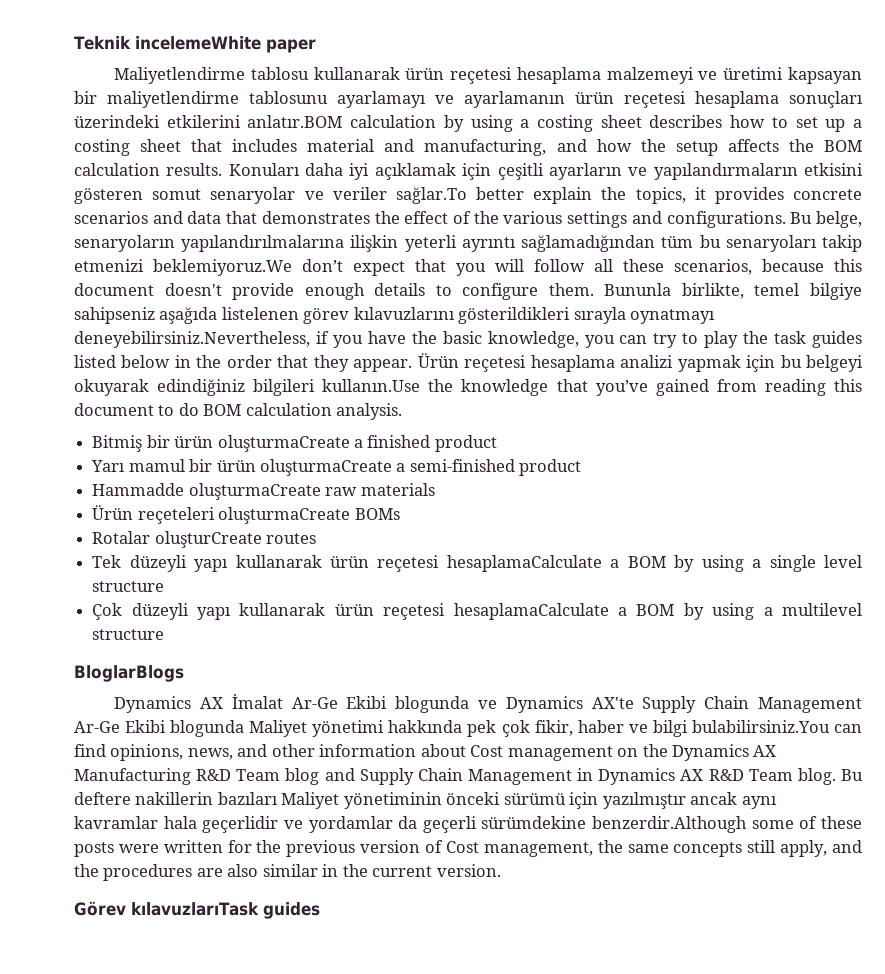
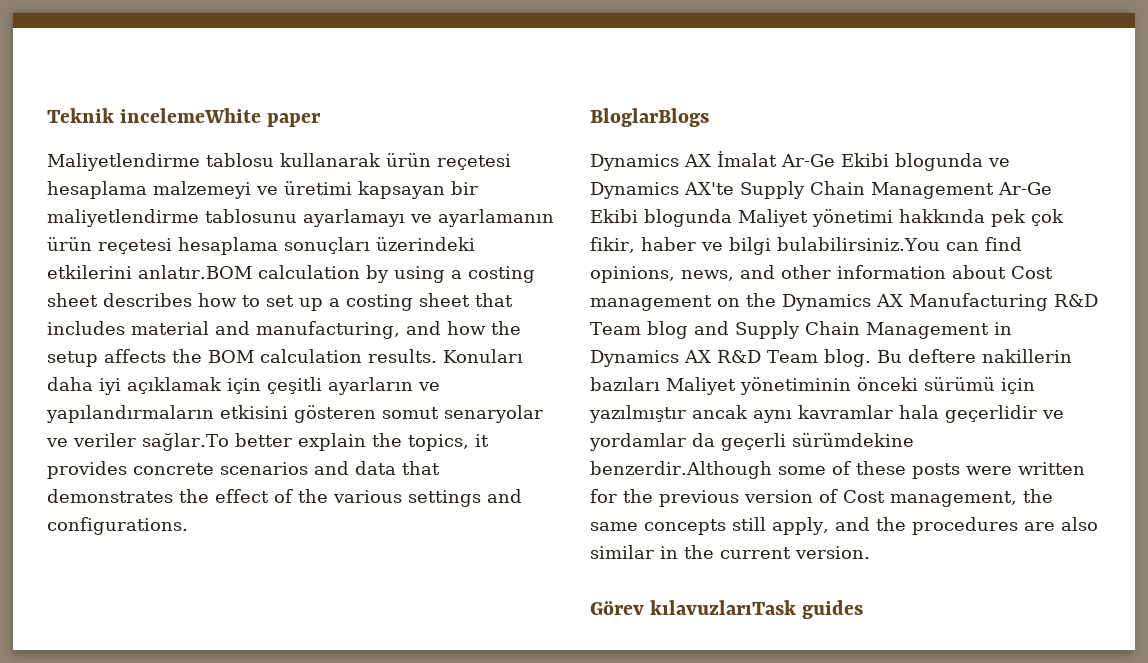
- Bu belge, senaryoların yapılandırılmalarına ilişkin yeterli ayrıntı sağlamadığından tüm bu senaryoları takip etmenizi beklemiyoruz.We don’t expect that you will follow all these scenarios, because this document doesn't provide enough details to configure them. Bununla birlikte, temel bilgiye sahipseniz aşağıda listelenen görev kılavuzlarını gösterildikleri sırayla oynatmayı deneyebilirsiniz.Nevertheless, if you have the basic knowledge, you can try to play the task guides listed below in the order that they appear. Ürün reçetesi hesaplama analizi yapmak için bu belgeyi okuyarak edindiğiniz bilgileri kullanın.Use the knowledge that you’ve gained from reading this document to do BOM calculation analysis.
- Bitmiş bir ürün oluşturmaCreate a finished product
- Yarı mamul bir ürün oluşturmaCreate a semi-finished product
- Hammadde oluşturmaCreate raw materials
- Ürün reçeteleri oluşturmaCreate BOMs
- Rotalar oluşturCreate routes
- Tek düzeyli yapı kullanarak ürün reçetesi hesaplamaCalculate a BOM by using a single level structure
- Çok düzeyli yapı kullanarak ürün reçetesi hesaplamaCalculate a BOM by using a multilevel structure

